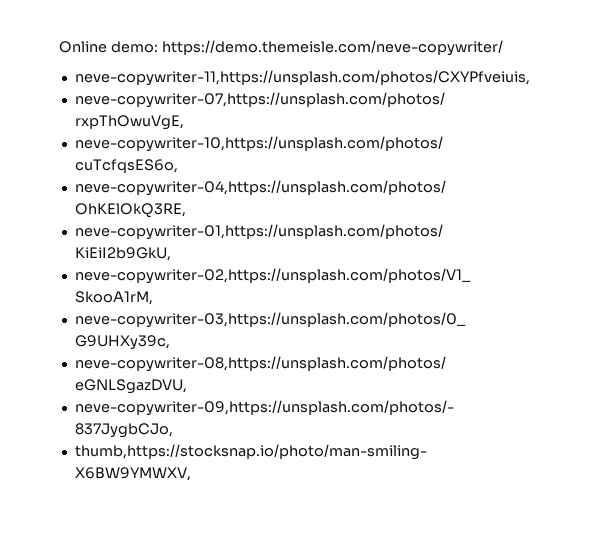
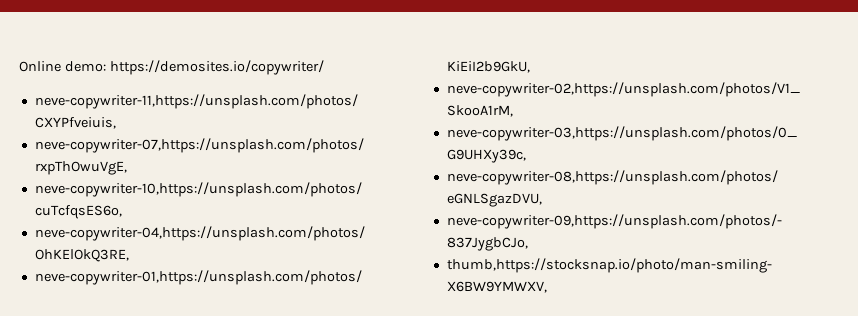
- Online demo: https://demo.themeisle.com/neve-copywriter/
+ Online demo: https://demosites.io/copywriter/

